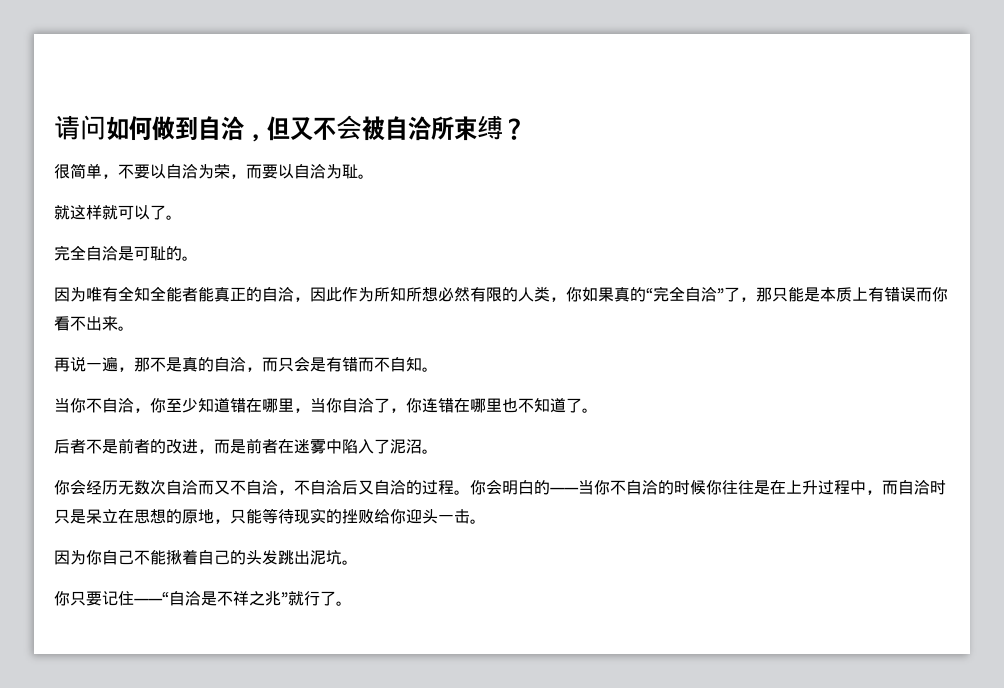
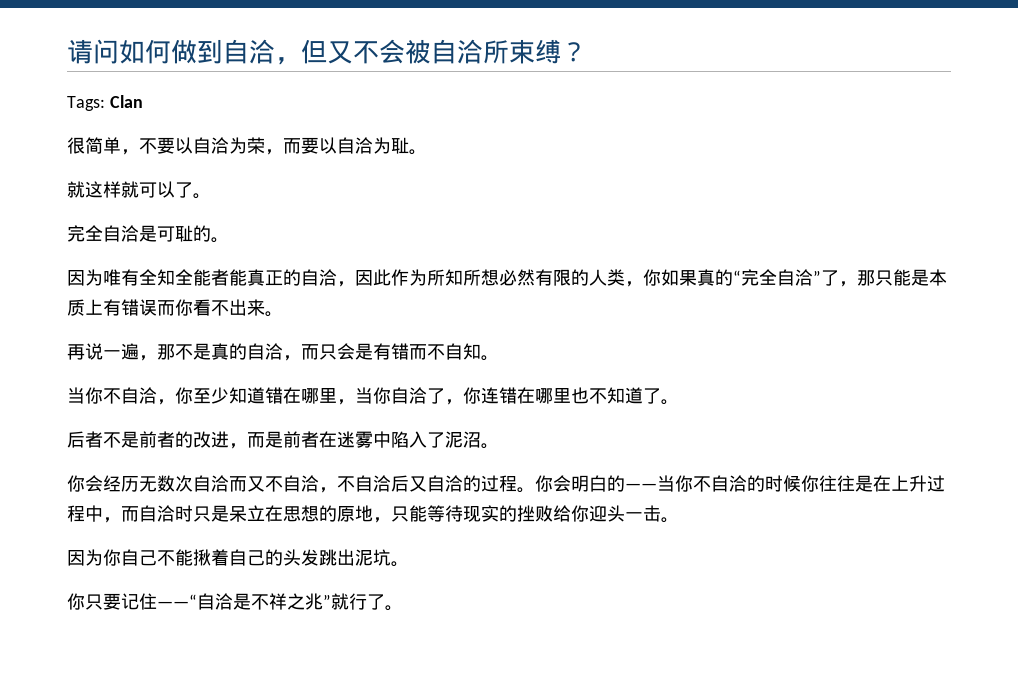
+ Tags: Clan

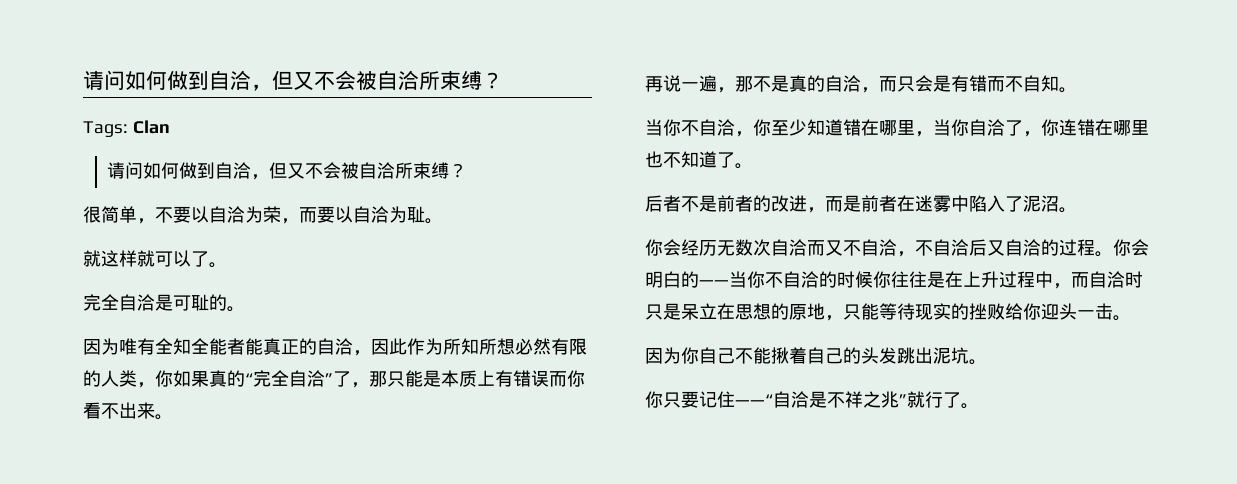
  Tags: Clan
+ 请问如何做到自洽，但又不会被自洽所束缚？

